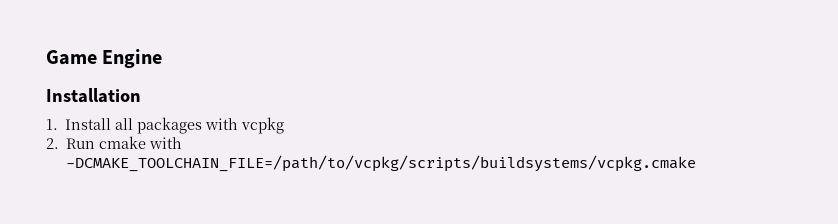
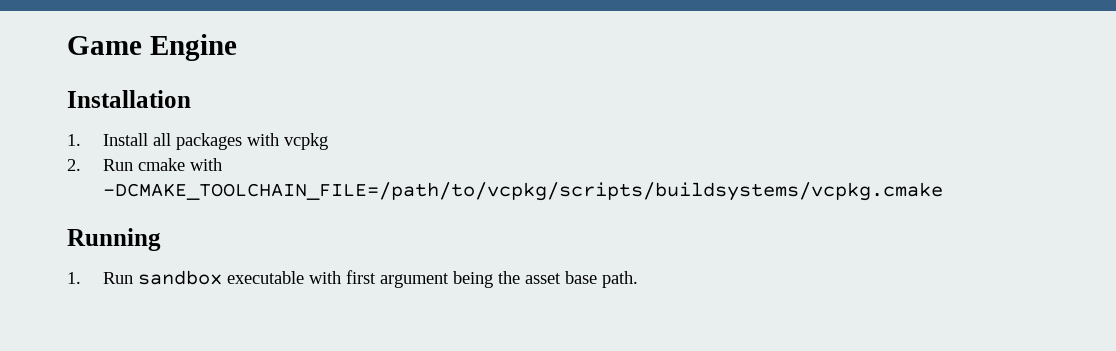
+ Running
+ 1. Run sandbox executable with first argument being the asset base path.

